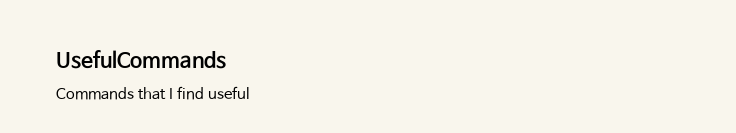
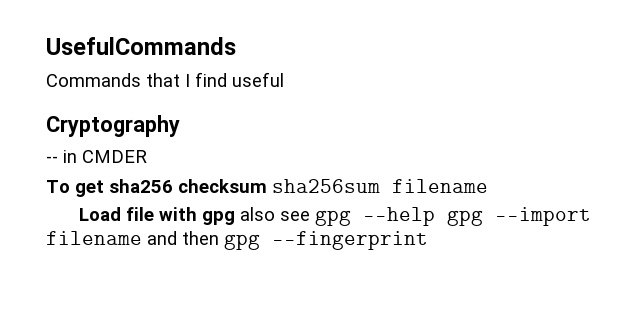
+ Cryptography
+ -- in CMDER
+ To get sha256 checksum sha256sum filename
+ Load file with gpg also see gpg --help gpg --import filename and then gpg --fingerprint

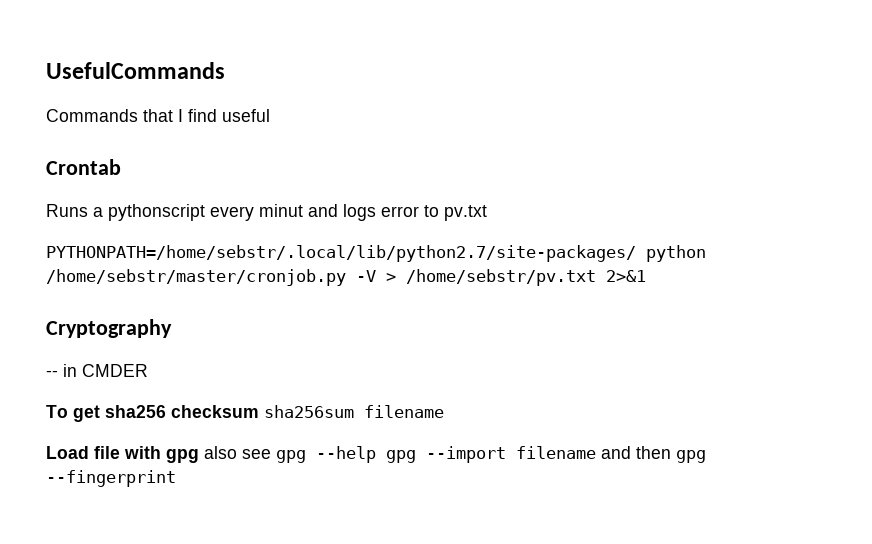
+ Crontab
+ Runs a pythonscript every minut and logs error to pv.txt
+ PYTHONPATH=/home/sebstr/.local/lib/python2.7/site-packages/ python /home/sebstr/master/cronjob.py -V > /home/sebstr/pv.txt 2>&1

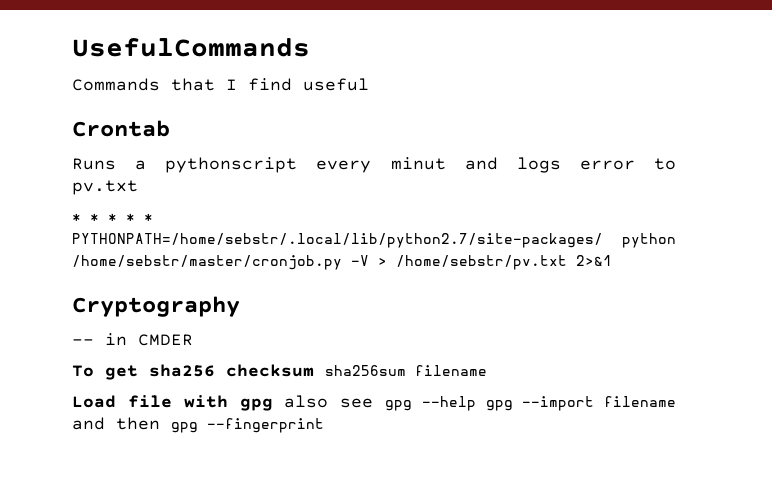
- PYTHONPATH=/home/sebstr/.local/lib/python2.7/site-packages/ python /home/sebstr/master/cronjob.py -V > /home/sebstr/pv.txt 2>&1
+ * * * * * PYTHONPATH=/home/sebstr/.local/lib/python2.7/site-packages/ python /home/sebstr/master/cronjob.py -V > /home/sebstr/pv.txt 2>&1

